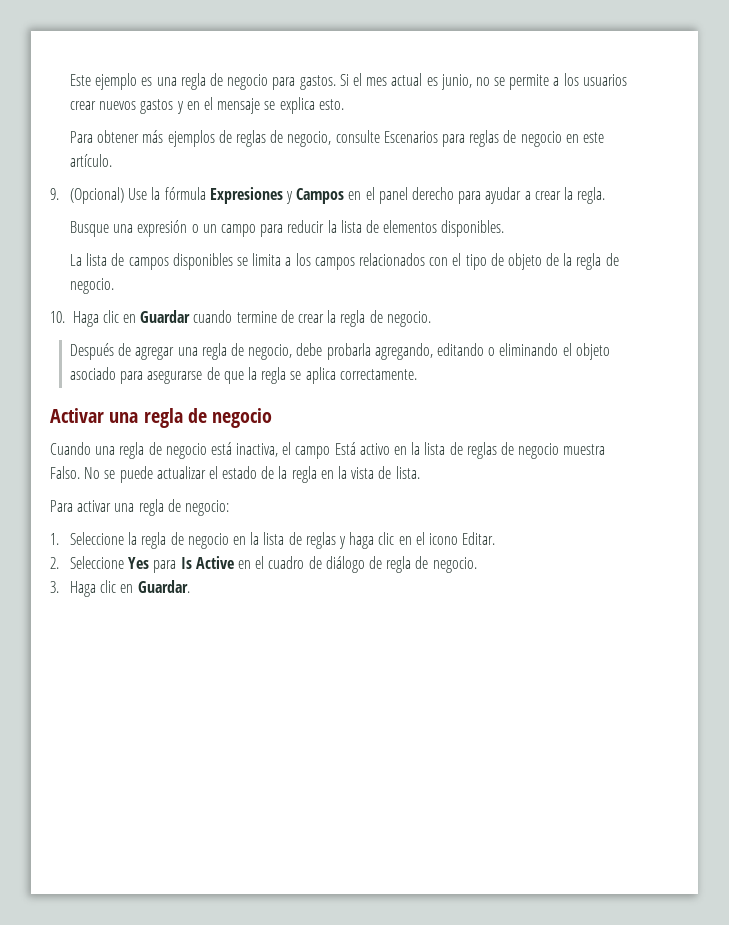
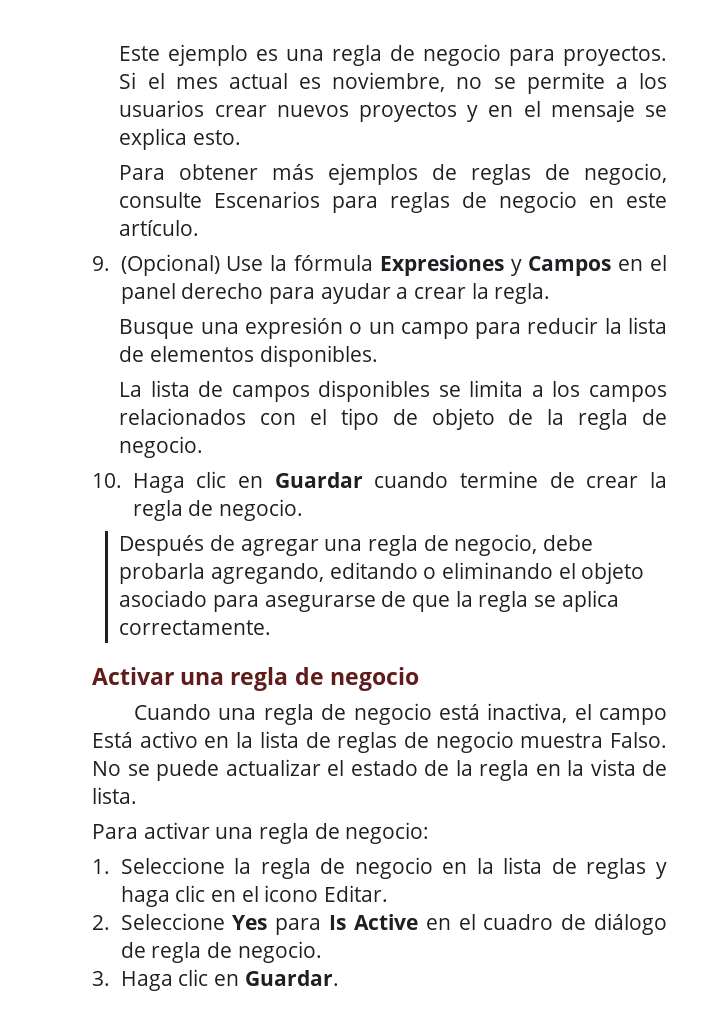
- Este ejemplo es una regla de negocio para gastos.
+ Este ejemplo es una regla de negocio para proyectos.
- Si el mes actual es junio, no se permite a los usuarios crear nuevos gastos y en el mensaje se explica esto.
+ Si el mes actual es noviembre, no se permite a los usuarios crear nuevos proyectos y en el mensaje se explica esto.

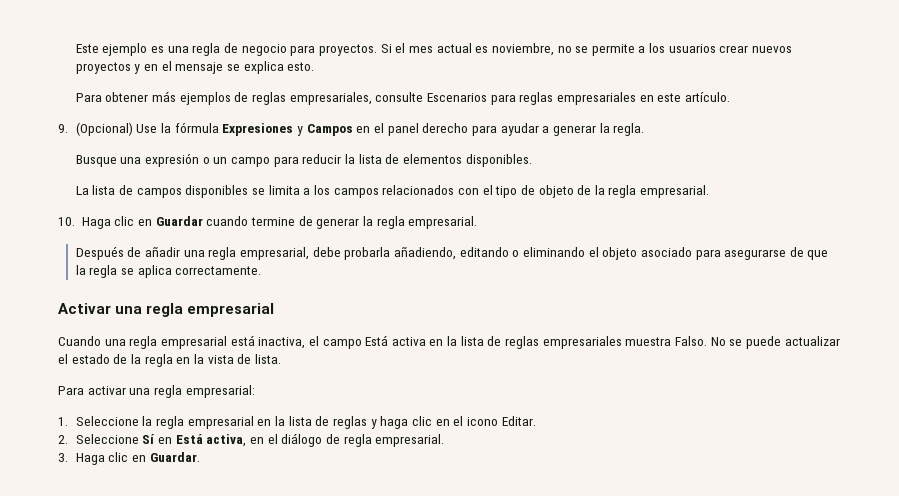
- Para obtener más ejemplos de reglas de negocio, consulte Escenarios para reglas de negocio en este artículo.
+ Para obtener más ejemplos de reglas empresariales, consulte Escenarios para reglas empresariales en este artículo.
- 9. (Opcional) Use la fórmula Expresiones y Campos en el panel derecho para ayudar a crear la regla.
+ 9. (Opcional) Use la fórmula Expresiones y Campos en el panel derecho para ayudar a generar la regla.
- La lista de campos disponibles se limita a los campos relacionados con el tipo de objeto de la regla de negocio.
+ La lista de campos disponibles se limita a los campos relacionados con el tipo de objeto de la regla empresarial.
- 10. Haga clic en Guardar cuando termine de crear la regla de negocio.
+ 10. Haga clic en Guardar cuando termine de generar la regla empresarial.
- Después de agregar una regla de negocio, debe probarla agregando, editando o eliminando el objeto asociado para asegurarse de que la regla se aplica correctamente.
+ Después de añadir una regla empresarial, debe probarla añadiendo, editando o eliminando el objeto asociado para asegurarse de que la regla se aplica correctamente.
- Activar una regla de negocio
+ Activar una regla empresarial
- Cuando una regla de negocio está inactiva, el campo Está activo en la lista de reglas de negocio muestra Falso.
+ Cuando una regla empresarial está inactiva, el campo Está activa en la lista de reglas empresariales muestra Falso.
- Para activar una regla de negocio:
+ Para activar una regla empresarial:
- 1. Seleccione la regla de negocio en la lista de reglas y haga clic en el icono Editar.
+ 1. Seleccione la regla empresarial en la lista de reglas y haga clic en el icono Editar.
- 2. Seleccione Yes para Is Active en el cuadro de diálogo de regla de negocio.
+ 2. Seleccione Sí en Está activa, en el diálogo de regla empresarial.

